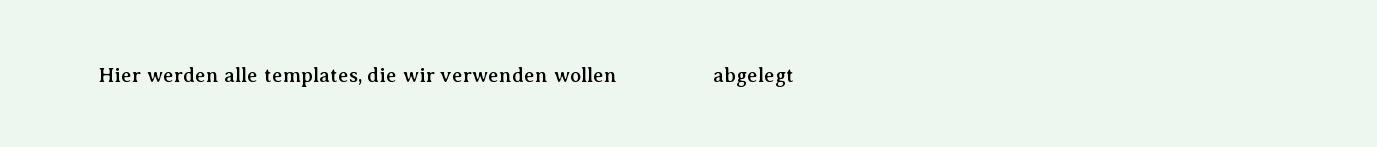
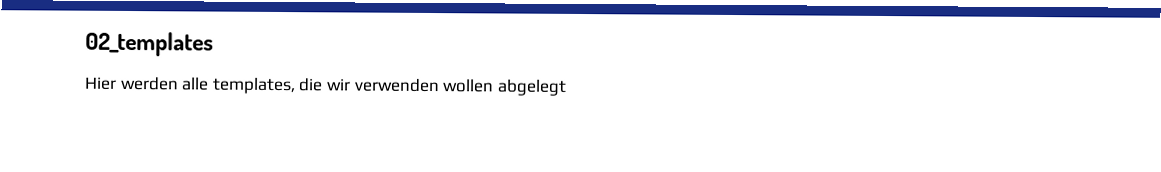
+ 02_templates

